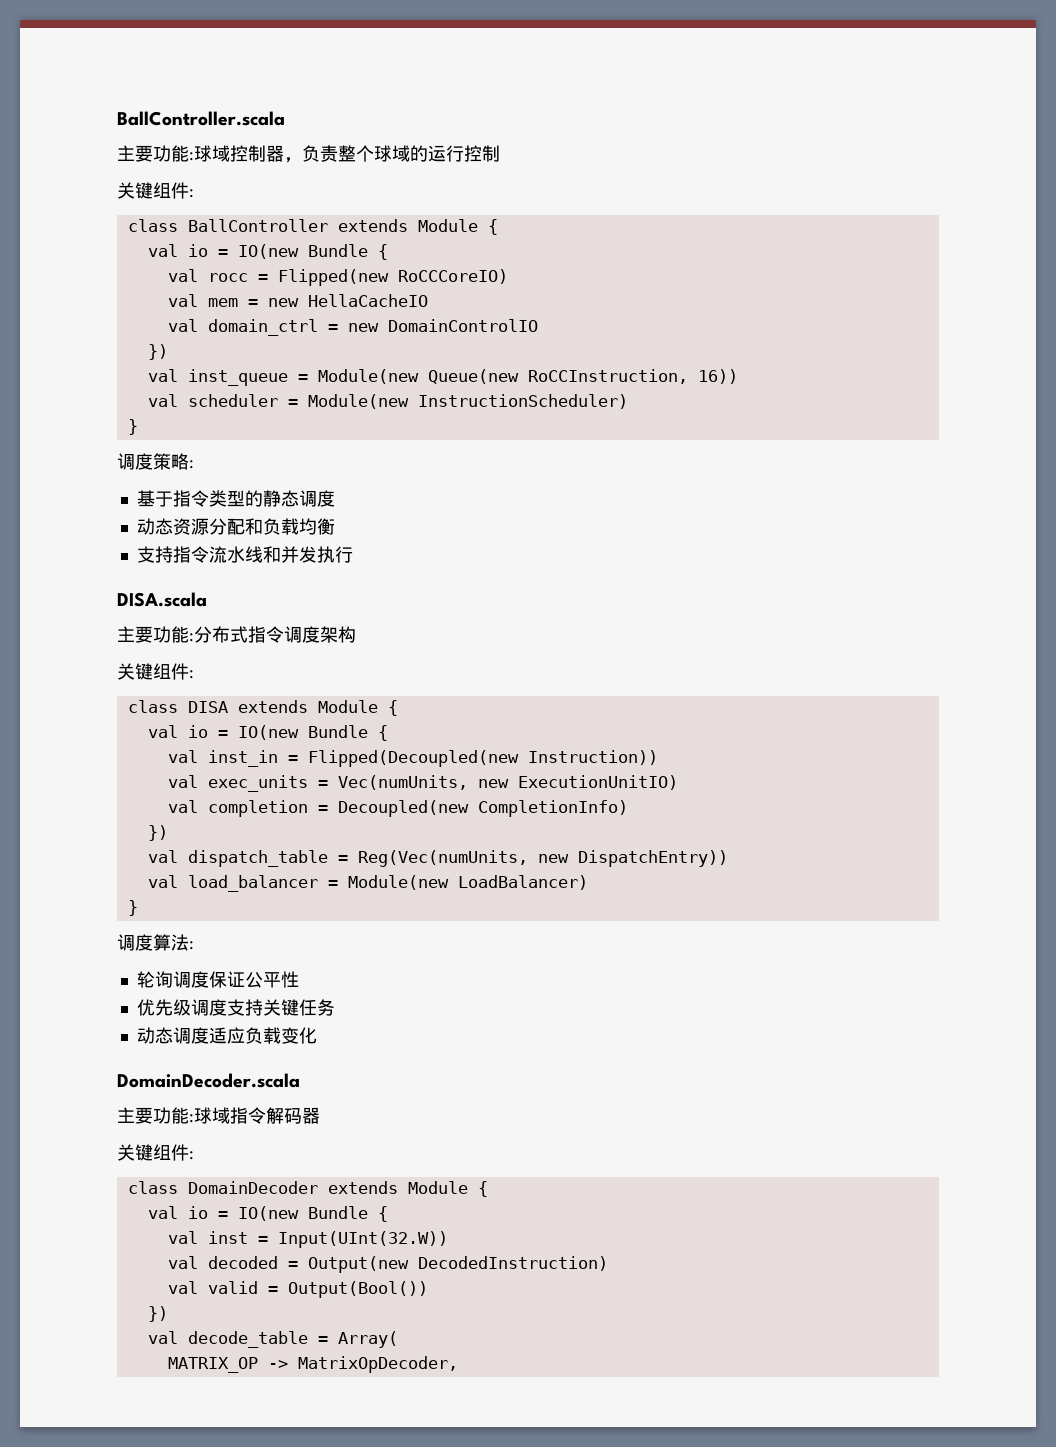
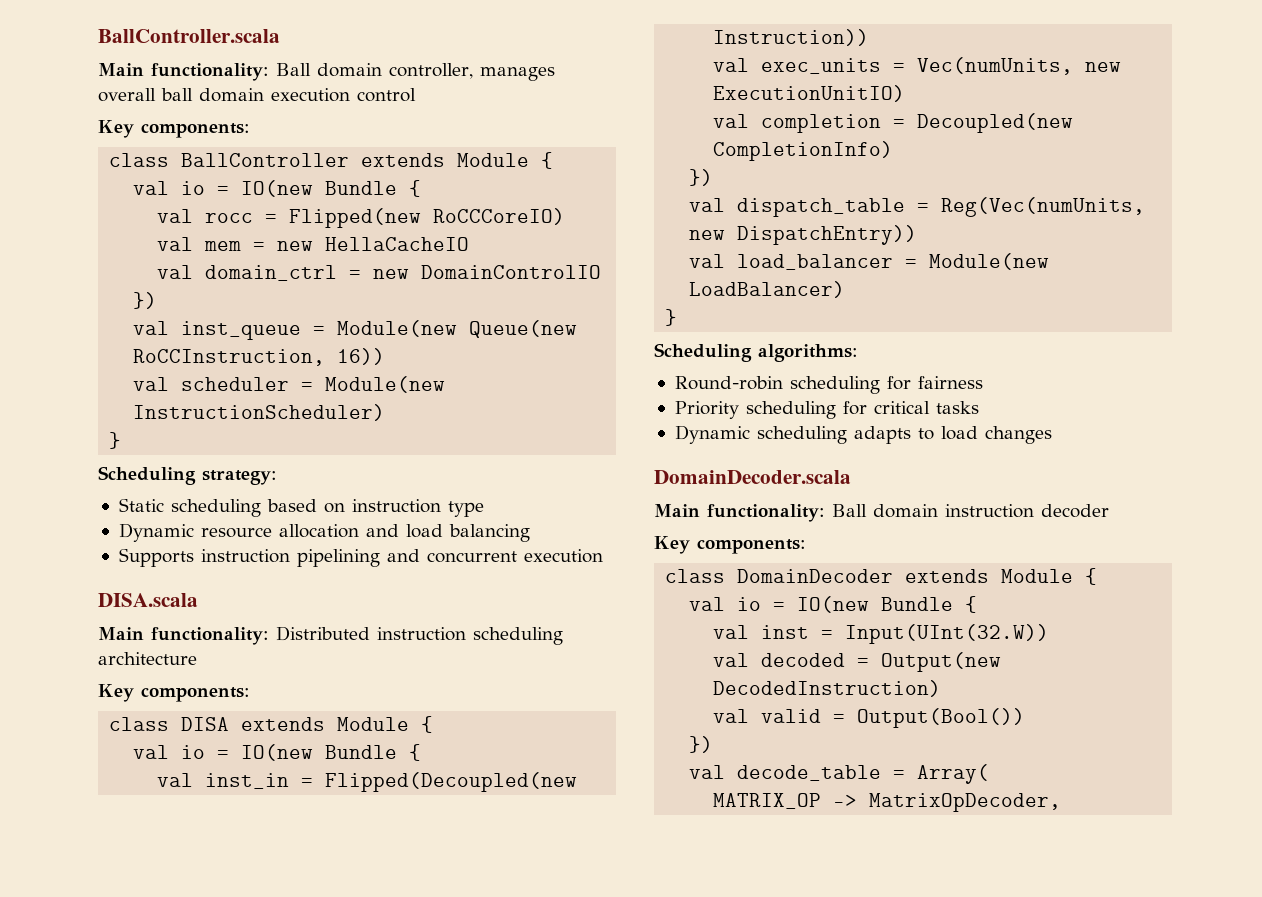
- 主要功能:球域控制器，负责整个球域的运行控制
- 关键组件:
+ Main functionality: Ball domain controller, manages overall ball domain execution control
+ Key components:
- 调度策略:
- 基于指令类型的静态调度
- 动态资源分配和负载均衡
- 支持指令流水线和并发执行
+ Scheduling strategy:
+ Static scheduling based on instruction type
+ Dynamic resource allocation and load balancing
+ Supports instruction pipelining and concurrent execution
  DISA.scala
- 主要功能:分布式指令调度架构
- 关键组件:
+ Main functionality: Distributed instruction scheduling architecture
+ Key components:
- 调度算法:
- 轮询调度保证公平性
- 优先级调度支持关键任务
- 动态调度适应负载变化
+ Scheduling algorithms:
+ Round-robin scheduling for fairness
+ Priority scheduling for critical tasks
+ Dynamic scheduling adapts to load changes
  DomainDecoder.scala
- 主要功能:球域指令解码器
- 关键组件:
+ Main functionality: Ball domain instruction decoder
+ Key components:

